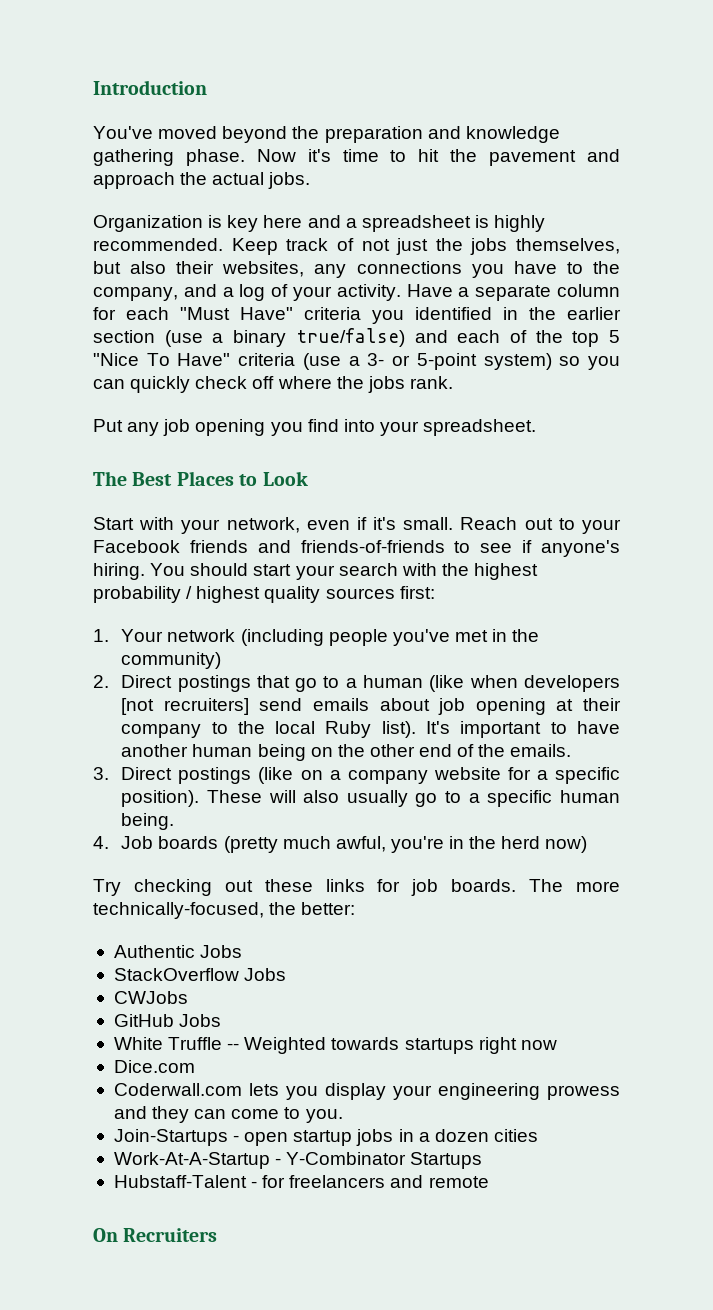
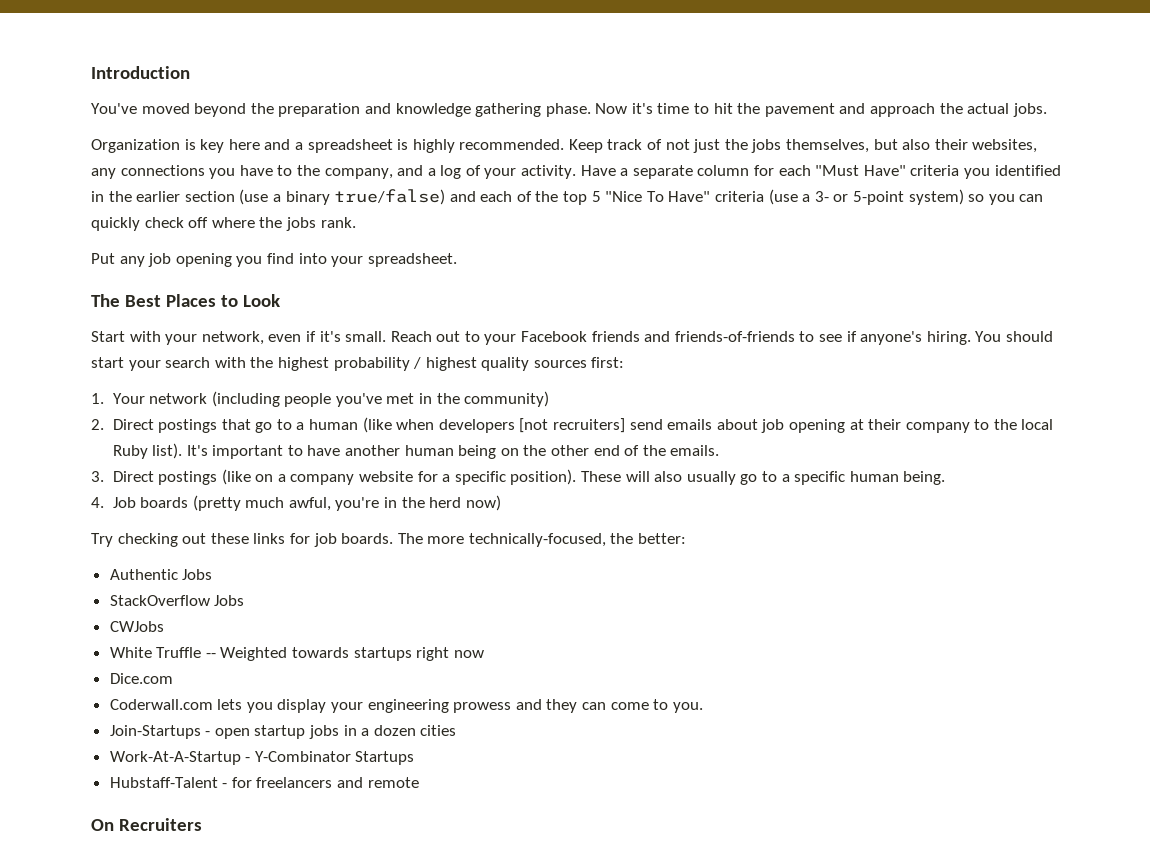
- GitHub Jobs

